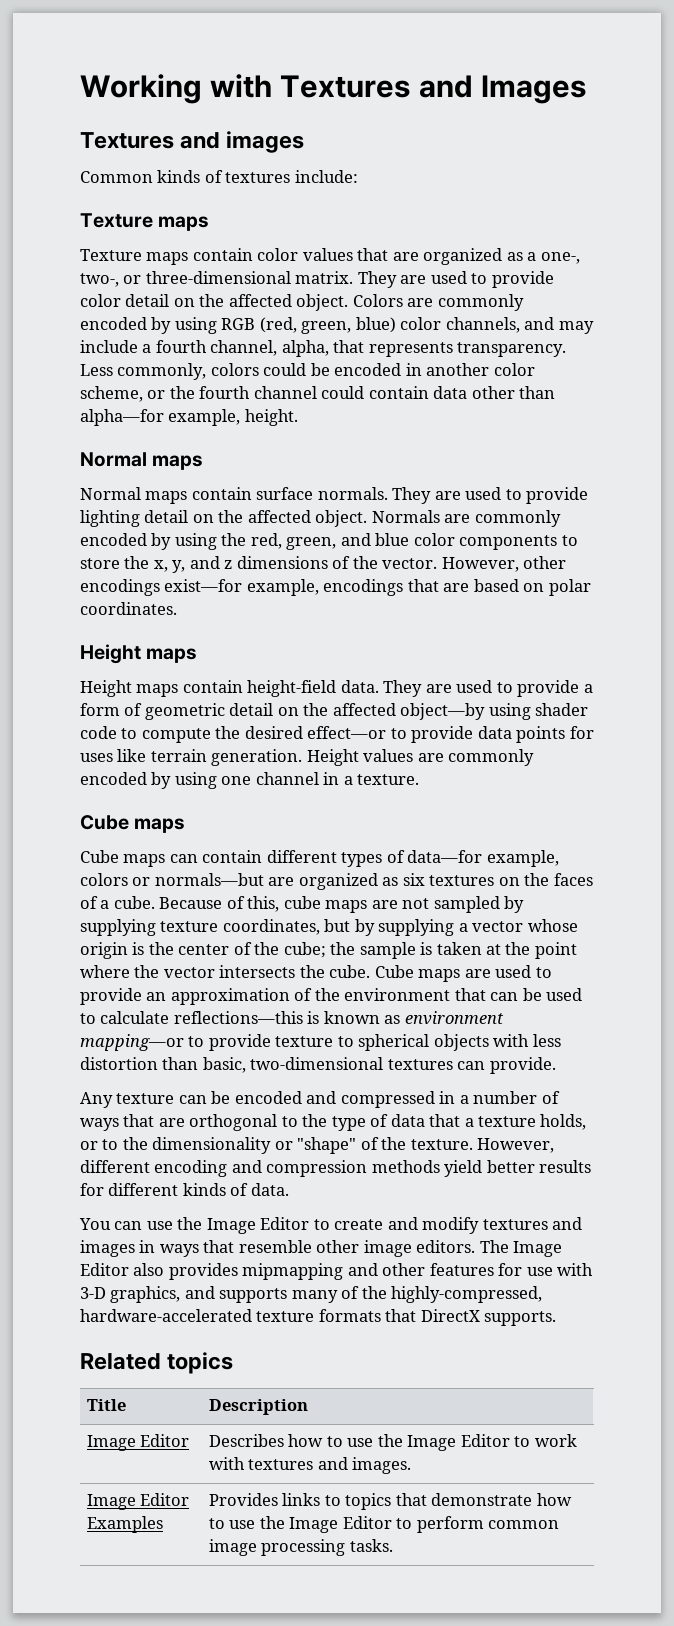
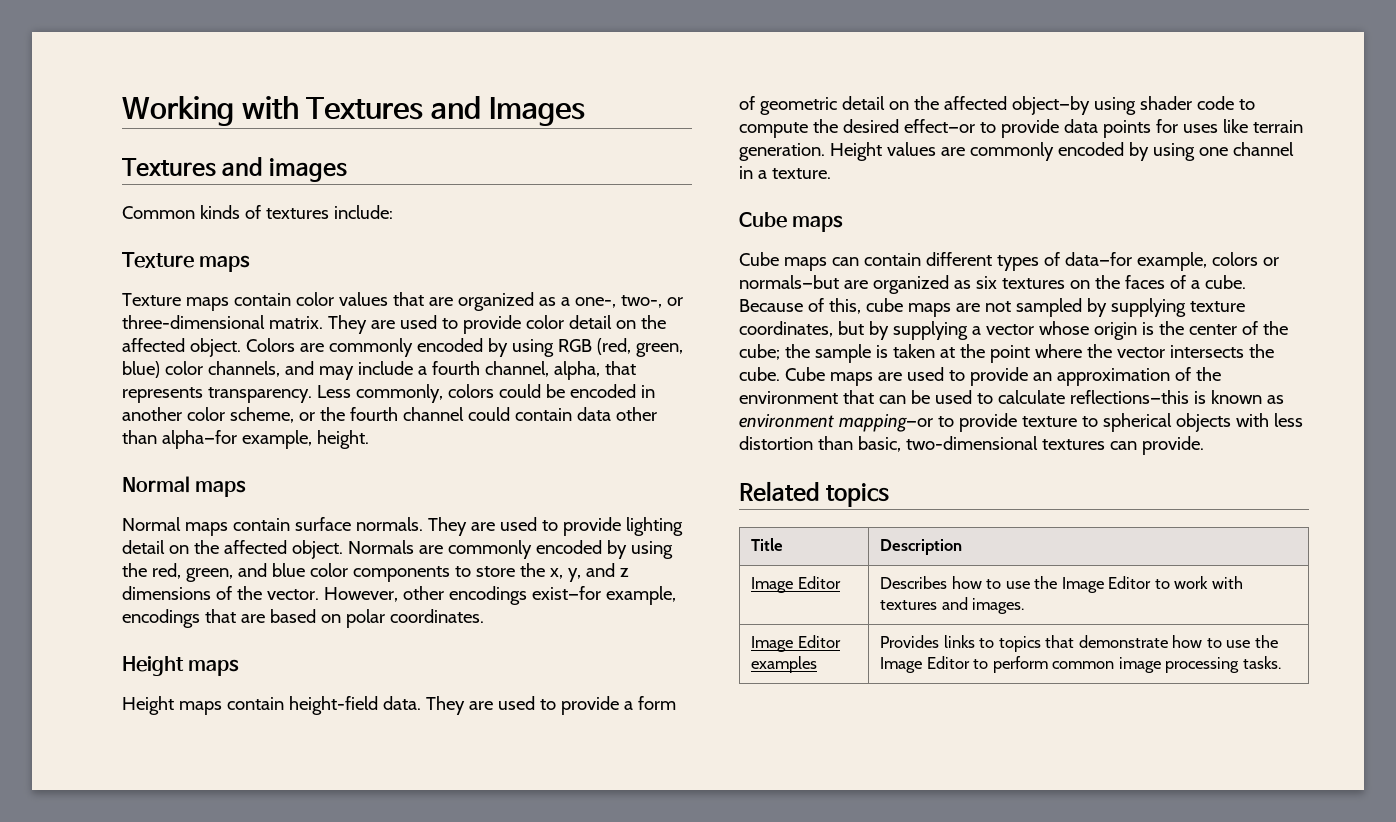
- Any texture can be encoded and compressed in a number of ways that are orthogonal to the type of data that a texture holds, or to the dimensionality or "shape" of the texture. However, different encoding and compression methods yield better results for different kinds of data.
- You can use the Image Editor to create and modify textures and images in ways that resemble other image editors. The Image Editor also provides mipmapping and other features for use with 3-D graphics, and supports many of the highly-compressed, hardware-accelerated texture formats that DirectX supports.
- Image Editor Examples | Provides links to topics that demonstrate how to use the Image Editor to perform common image processing tasks.
+ Image Editor examples | Provides links to topics that demonstrate how to use the Image Editor to perform common image processing tasks.

